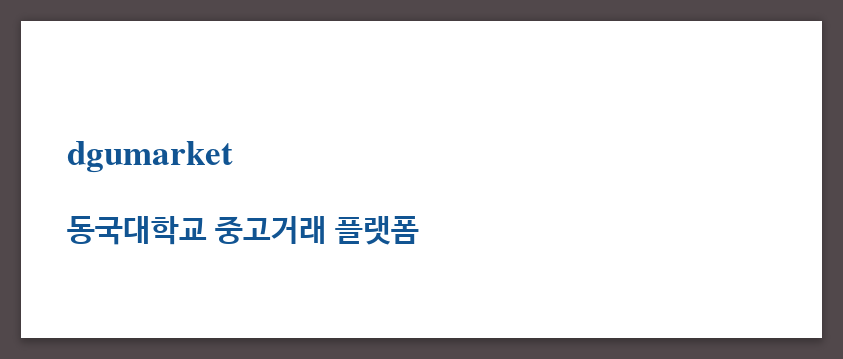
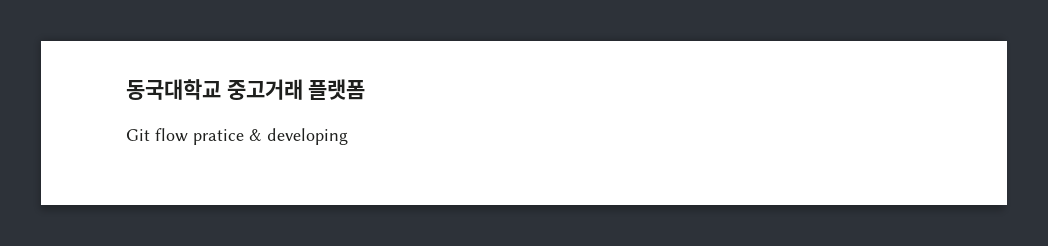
- dgumarket
+ Git flow pratice & developing

